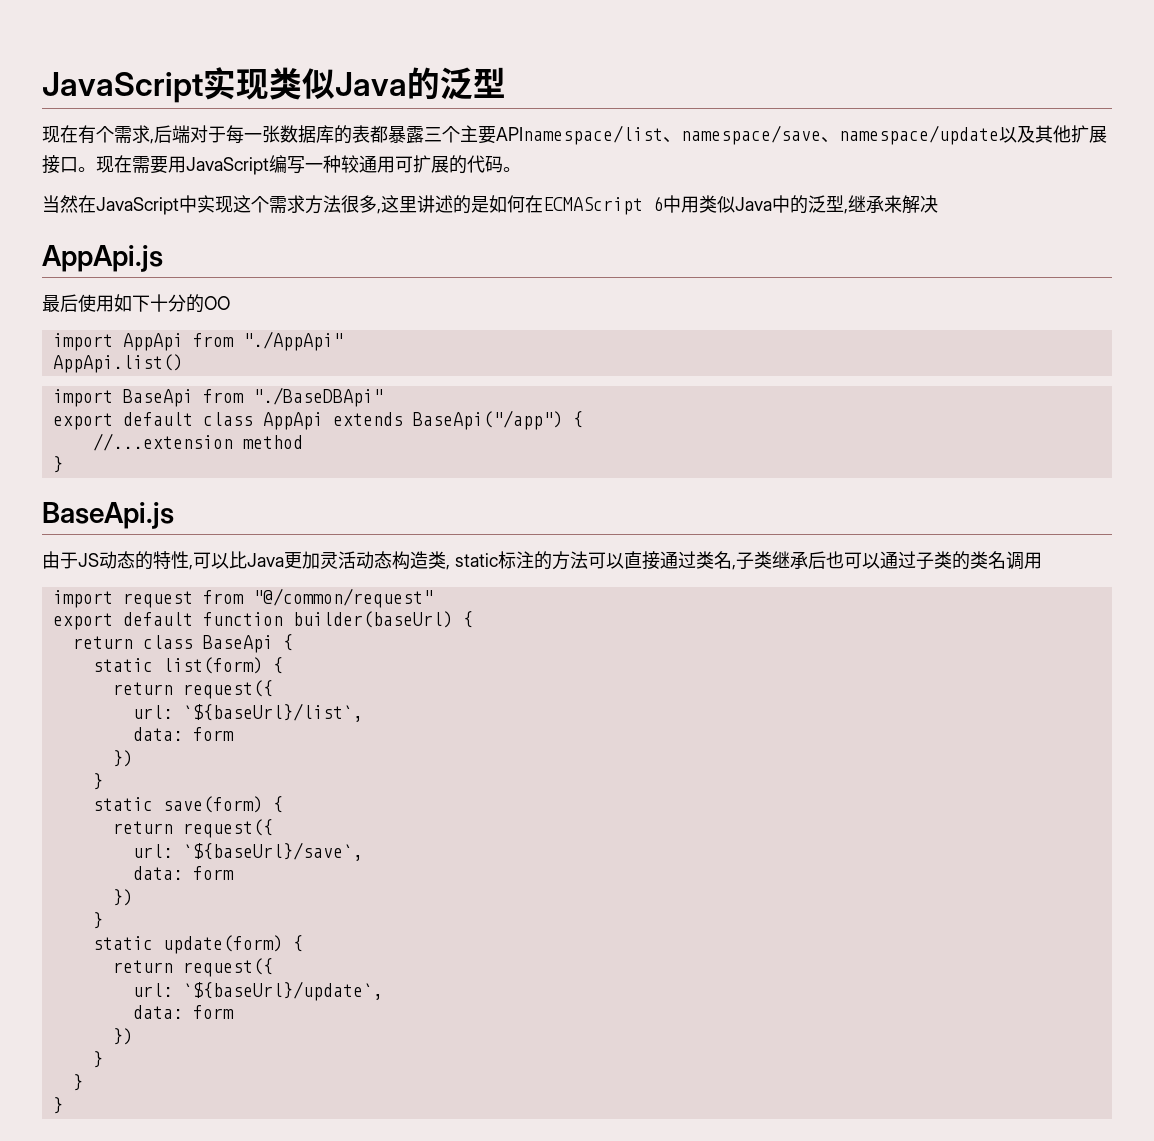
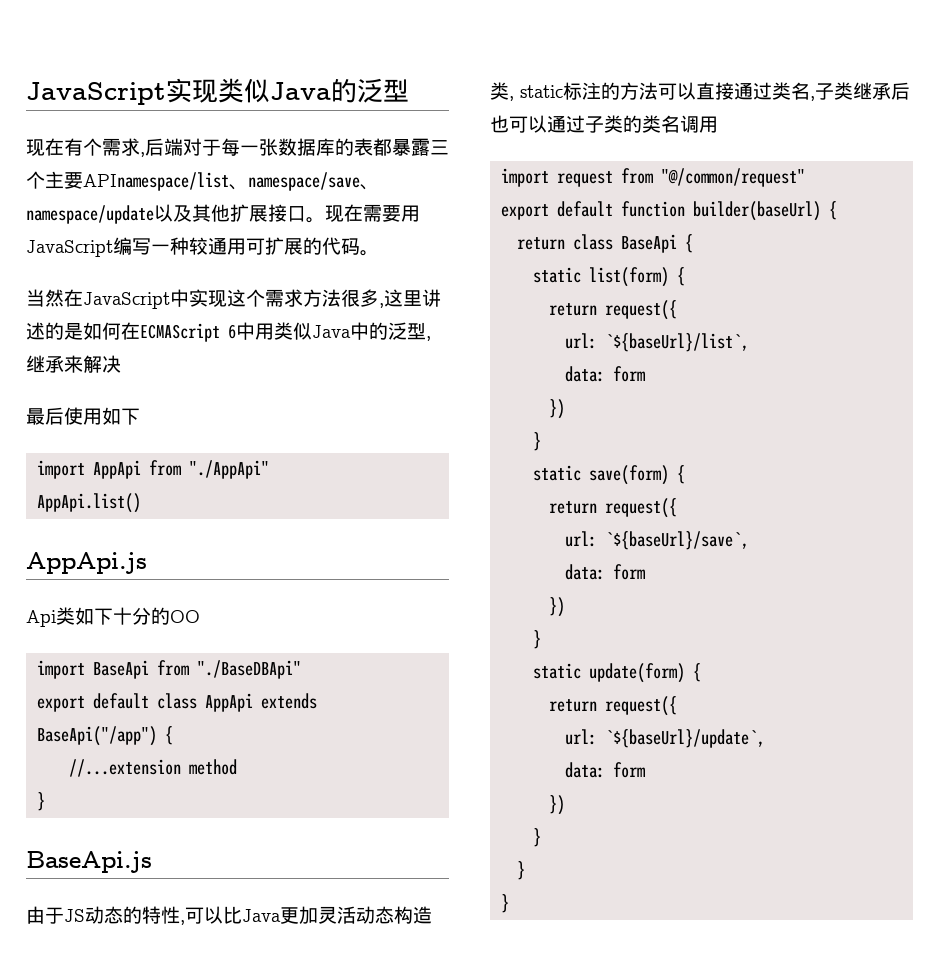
- AppApi.js
- 最后使用如下十分的OO
+ 最后使用如下
+ AppApi.js
+ Api类如下十分的OO

